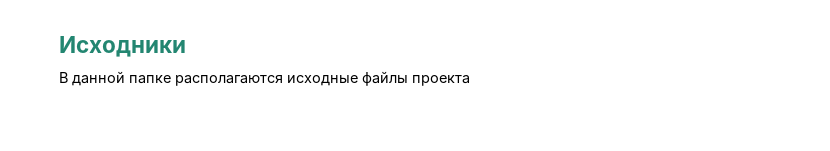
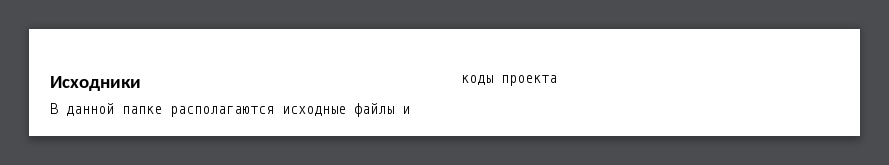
- В данной папке располагаются исходные файлы проекта
+ В данной папке располагаются исходные файлы и коды проекта

